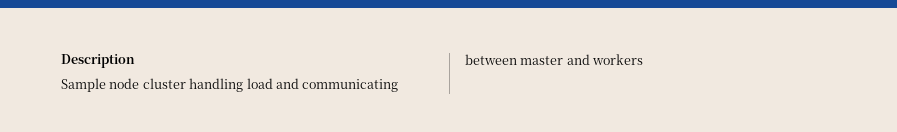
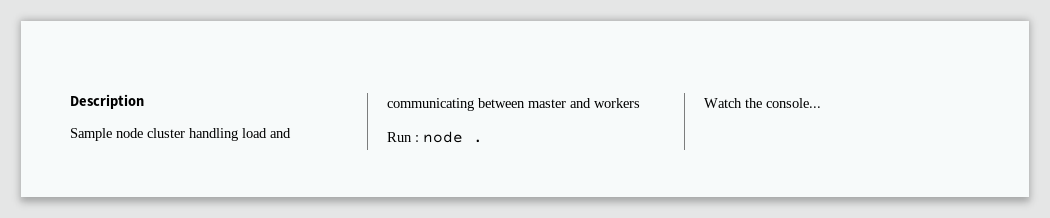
+ Run : node .
+ Watch the console...

